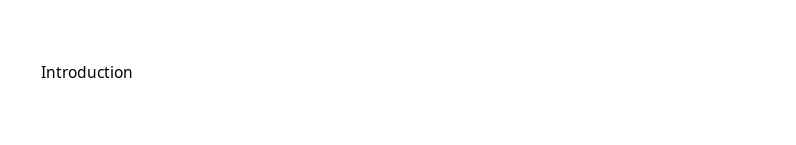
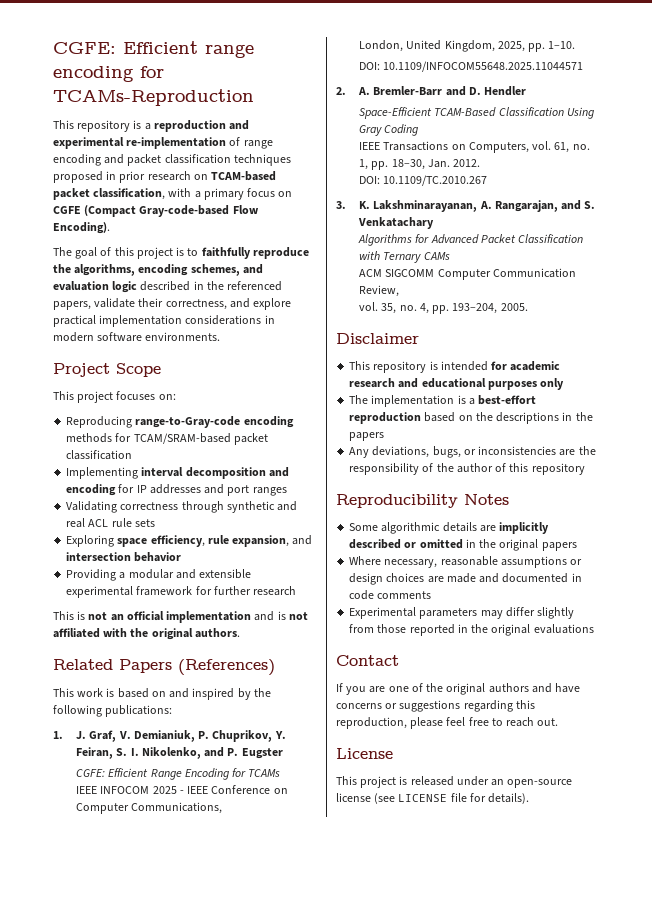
- Introduction
+ CGFE: Efficient range encoding for TCAMs-Reproduction
+ This repository is a reproduction and experimental re-implementation of range encoding and packet classification techniques proposed in prior research on TCAM-based packet classification, with a primary focus on CGFE (Compact Gray-code-based Flow Encoding).
+ The goal of this project is to faithfully reproduce the algorithms, encoding schemes, and evaluation logic described in the referenced papers, validate their correctness, and explore practical implementation considerations in modern software environments.
+ Project Scope
+ This project focuses on:
+ Reproducing range-to-Gray-code encoding methods for TCAM/SRAM-based packet classification
+ Implementing interval decomposition and encoding for IP addresses and port ranges
+ Validating correctness through synthetic and real ACL rule sets
+ Exploring space efficiency, rule expansion, and intersection behavior
+ Providing a modular and extensible experimental framework for further research
+ This is not an official implementation and is not affiliated with the original authors.
+ Related Papers (References)
+ This work is based on and inspired by the following publications:
+ 1. J. Graf, V. Demianiuk, P. Chuprikov, Y. Feiran, S. I. Nikolenko, and P. Eugster
+ CGFE: Efficient Range Encoding for TCAMs
+ IEEE INFOCOM 2025 - IEEE Conference on Computer Communications,
+ London, United Kingdom, 2025, pp. 1–10.
+ DOI: 10.1109/INFOCOM55648.2025.11044571
+ 2. A. Bremler-Barr and D. Hendler
+ Space-Efficient TCAM-Based Classification Using Gray Coding
+ IEEE Transactions on Computers, vol. 61, no. 1, pp. 18–30, Jan. 2012.
+ DOI: 10.1109/TC.2010.267
+ 3. K. Lakshminarayanan, A. Rangarajan, and S. Venkatachary
+ Algorithms for Advanced Packet Classification with Ternary CAMs
+ ACM SIGCOMM Computer Communication Review,
+ vol. 35, no. 4, pp. 193–204, 2005.
+ Disclaimer
+ This repository is intended for academic research and educational purposes only
+ The implementation is a best-effort reproduction based on the descriptions in the papers
+ Any deviations, bugs, or inconsistencies are the responsibility of the author of this repository
+ Reproducibility Notes
+ Some algorithmic details are implicitly described or omitted in the original papers
+ Where necessary, reasonable assumptions or design choices are made and documented in code comments
+ Experimental parameters may differ slightly from those reported in the original evaluations
+ Contact
+ If you are one of the original authors and have concerns or suggestions regarding this reproduction, please feel free to reach out.
+ License
+ This project is released under an open-source license (see LICENSE file for details).

